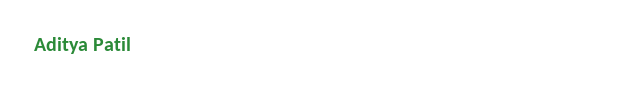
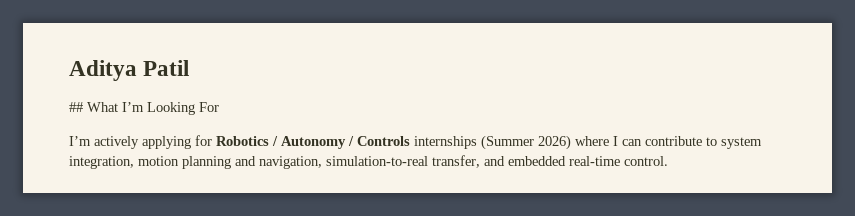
+ ## What I’m Looking For
+ I’m actively applying for Robotics / Autonomy / Controls internships (Summer 2026) where I can contribute to system integration, motion planning and navigation, simulation-to-real transfer, and embedded real-time control.

